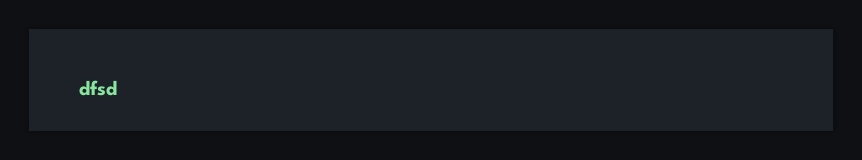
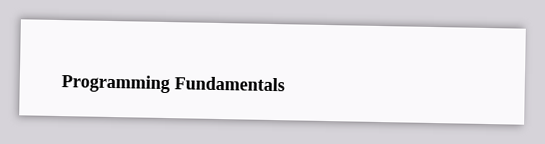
- dfsd
+ Programming Fundamentals

